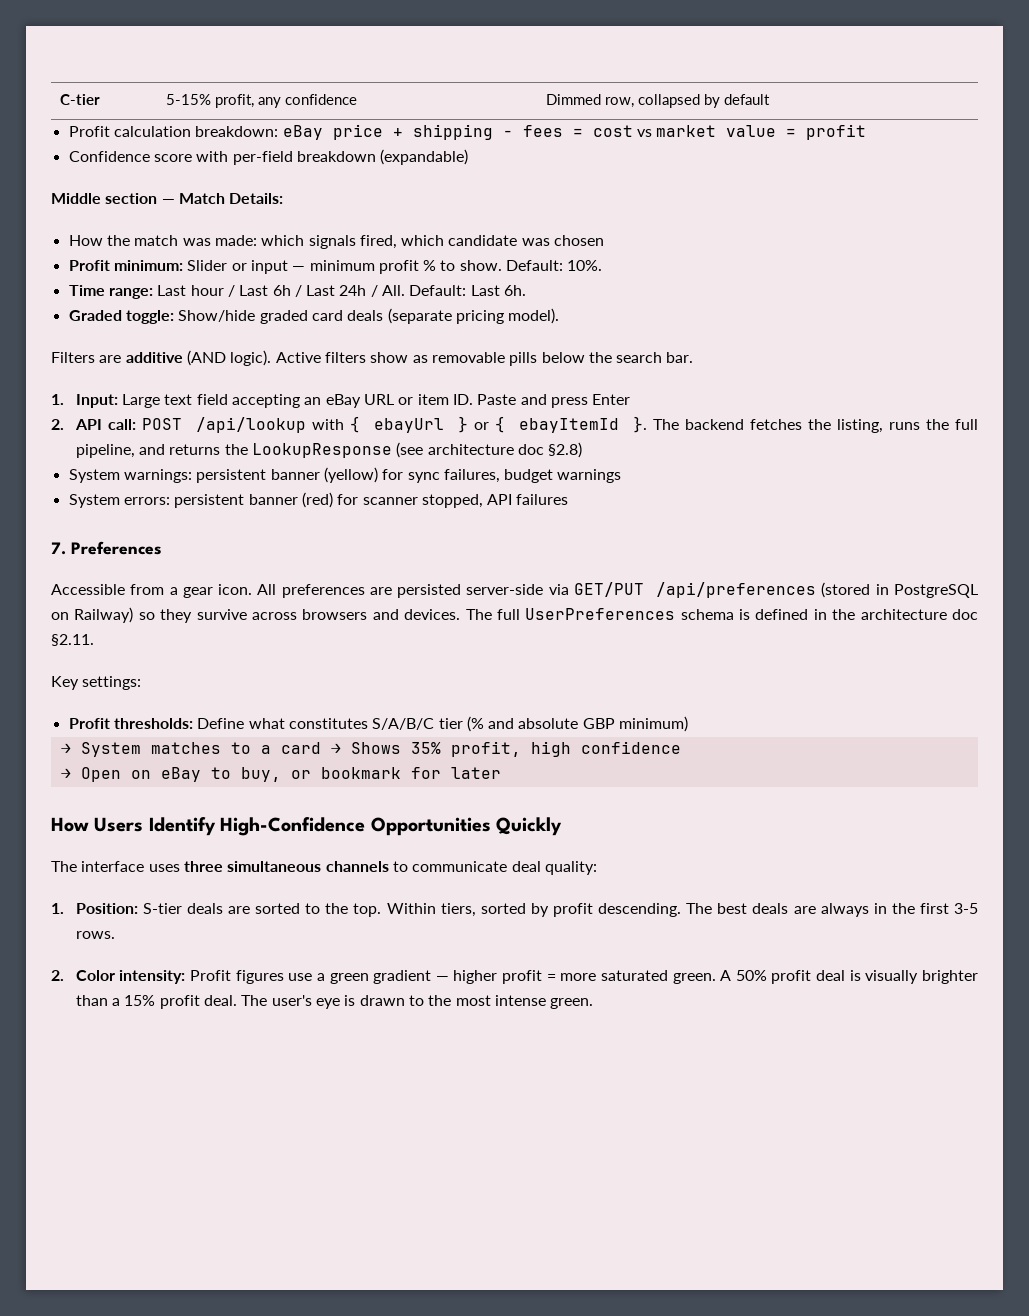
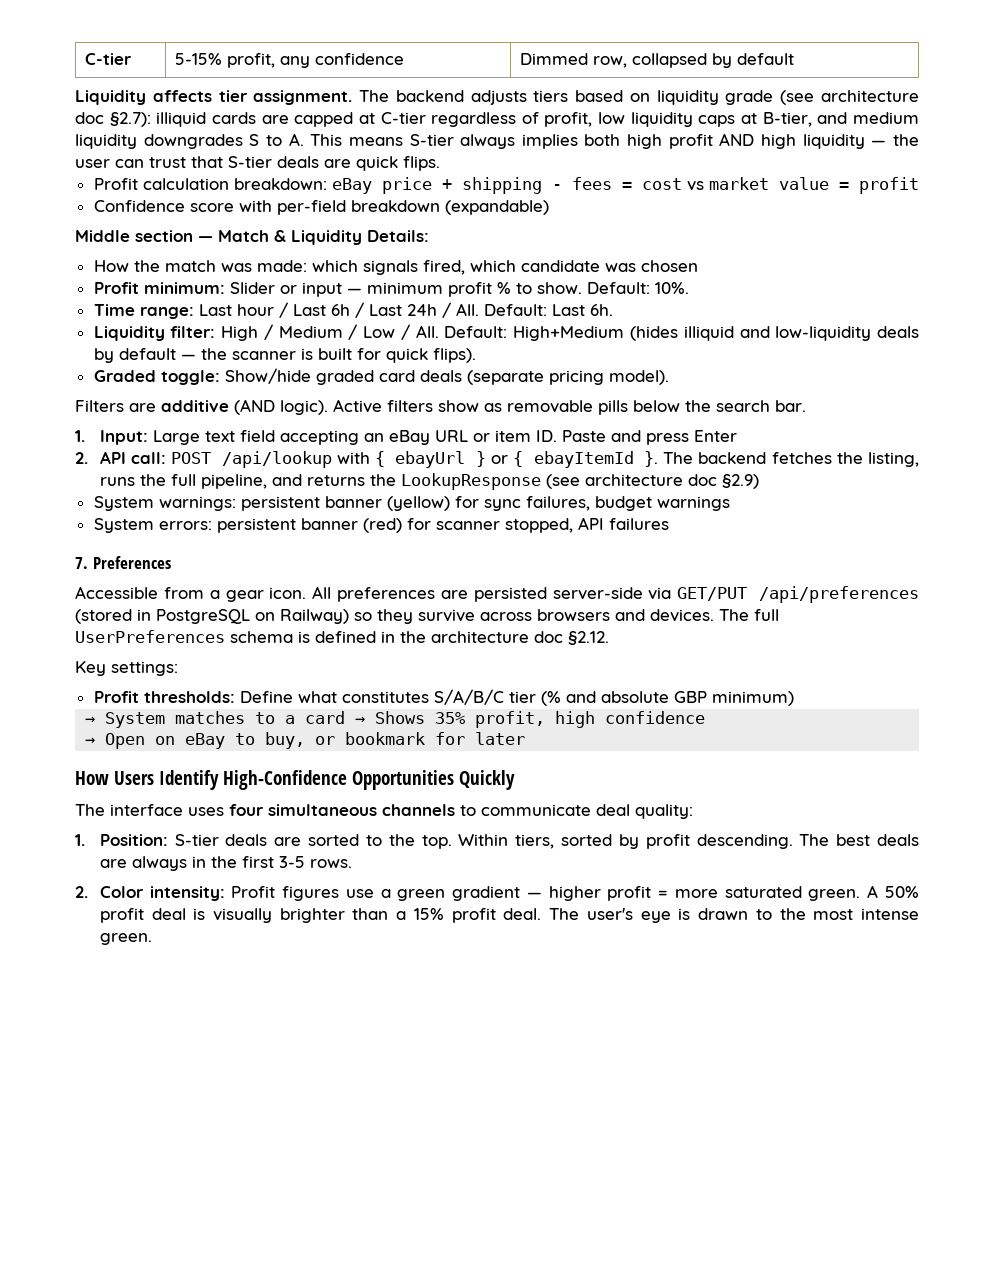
+ Liquidity affects tier assignment. The backend adjusts tiers based on liquidity grade (see architecture doc §2.7): illiquid cards are capped at C-tier regardless of profit, low liquidity caps at B-tier, and medium liquidity downgrades S to A. This means S-tier always implies both high profit AND high liquidity — the user can trust that S-tier deals are quick flips.
- Middle section — Match Details:
+ Middle section — Match & Liquidity Details:
+ Liquidity filter: High / Medium / Low / All. Default: High+Medium (hides illiquid and low-liquidity deals by default — the scanner is built for quick flips).
- The backend fetches the listing, runs the full pipeline, and returns the LookupResponse (see architecture doc §2.8)
+ The backend fetches the listing, runs the full pipeline, and returns the LookupResponse (see architecture doc §2.9)
- The full UserPreferences schema is defined in the architecture doc §2.11.
+ The full UserPreferences schema is defined in the architecture doc §2.12.
- The interface uses three simultaneous channels to communicate deal quality:
+ The interface uses four simultaneous channels to communicate deal quality:

